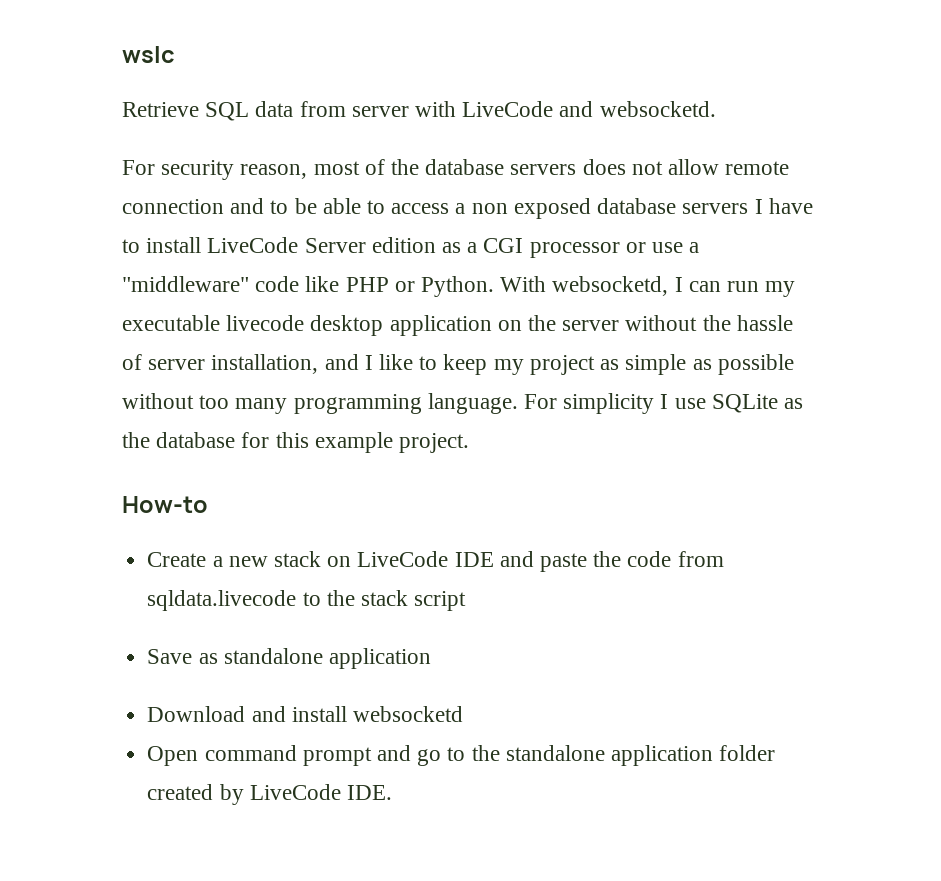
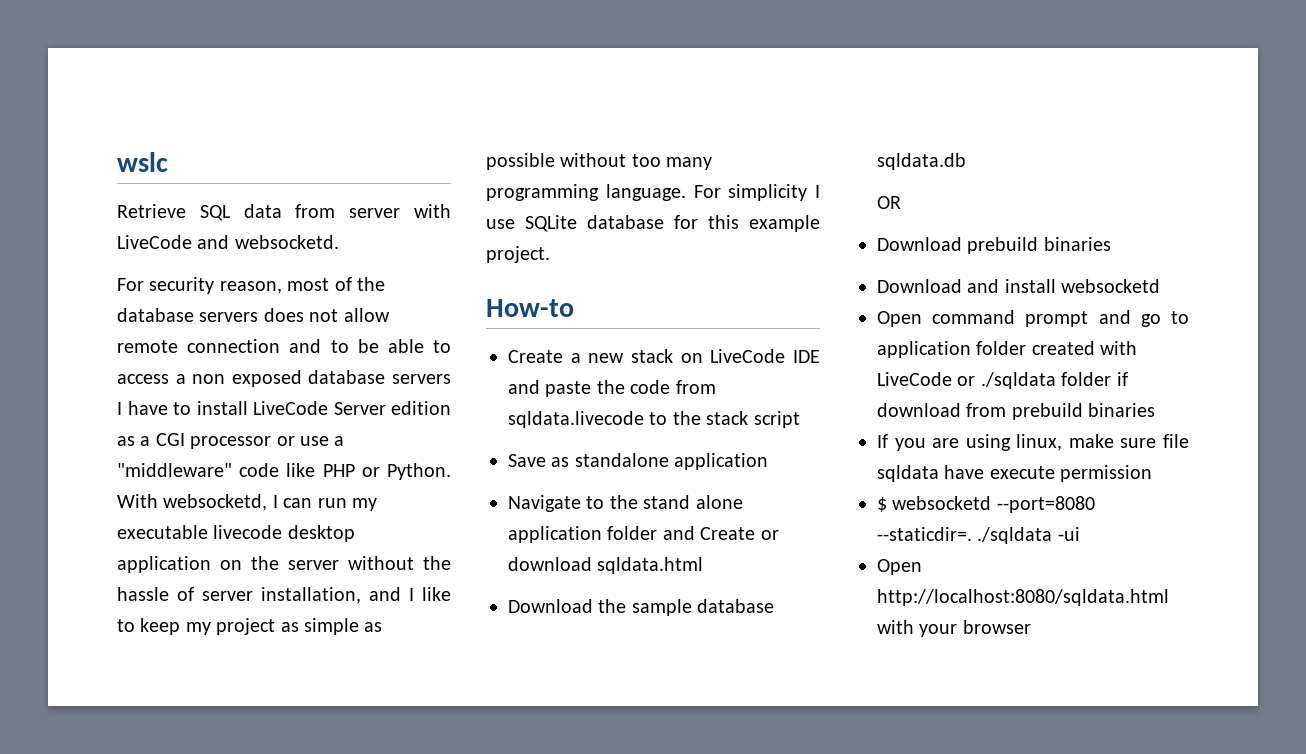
- For simplicity I use SQLite as the database for this example project.
+ For simplicity I use SQLite database for this example project.
+ Navigate to the stand alone application folder and Create or download sqldata.html
+ Download the sample database sqldata.db
+ OR
+ Download prebuild binaries
- Open command prompt and go to the standalone application folder created by LiveCode IDE.
+ Open command prompt and go to application folder created with LiveCode or ./sqldata folder if download from prebuild binaries
+ If you are using linux, make sure file sqldata have execute permission
+ $ websocketd --port=8080 --staticdir=. ./sqldata -ui
+ Open http://localhost:8080/sqldata.html with your browser

